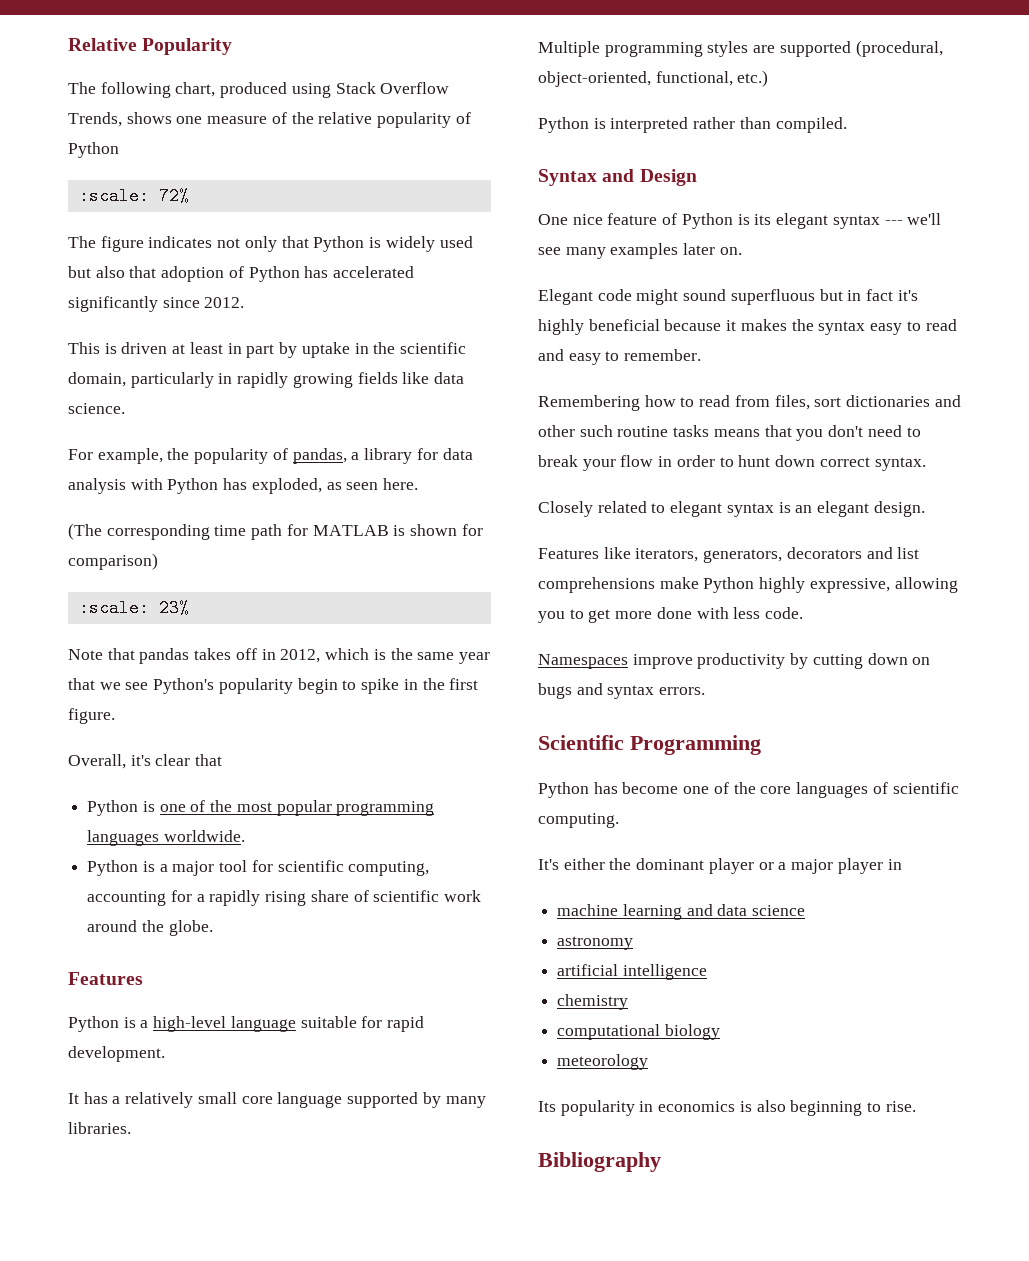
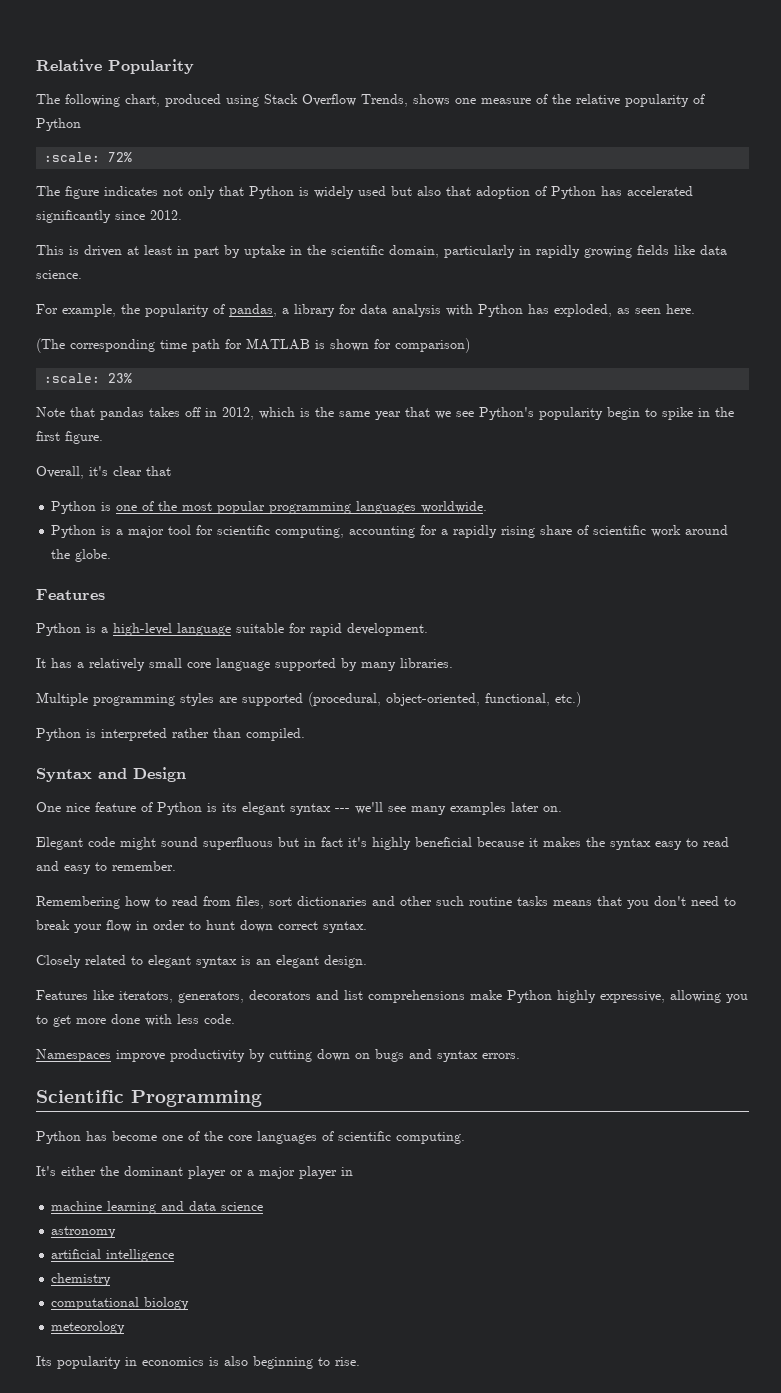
- Bibliography

